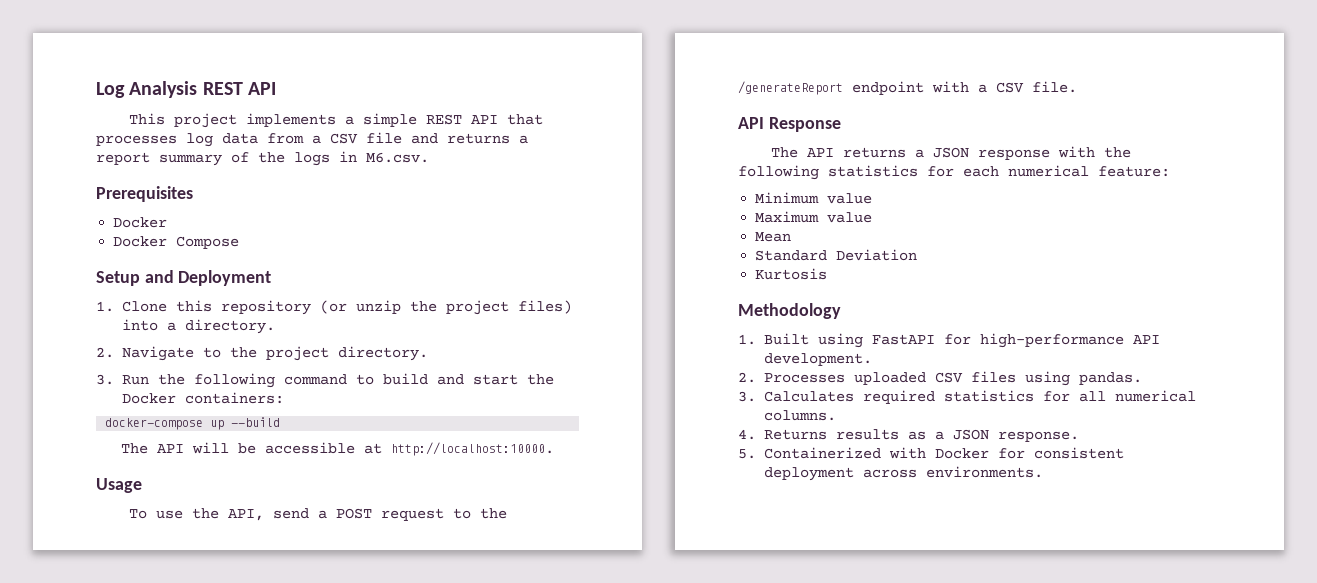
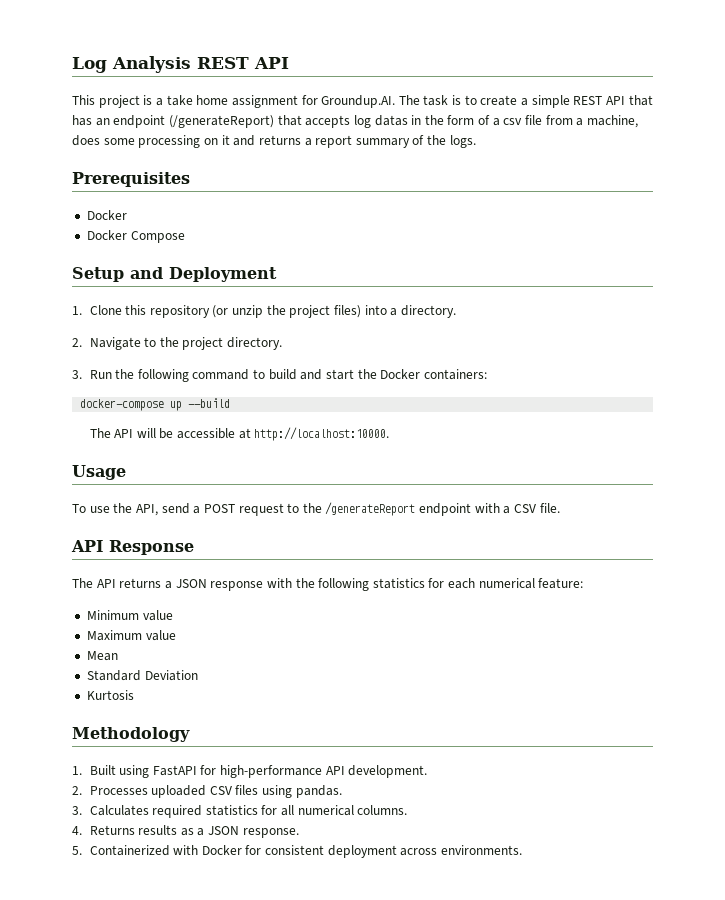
- This project implements a simple REST API that processes log data from a CSV file and returns a report summary of the logs in M6.csv.
+ This project is a take home assignment for Groundup.AI. The task is to create a simple REST API that has an endpoint (/generateReport) that accepts log datas in the form of a csv file from a machine, does some processing on it and returns a report summary of the logs.

